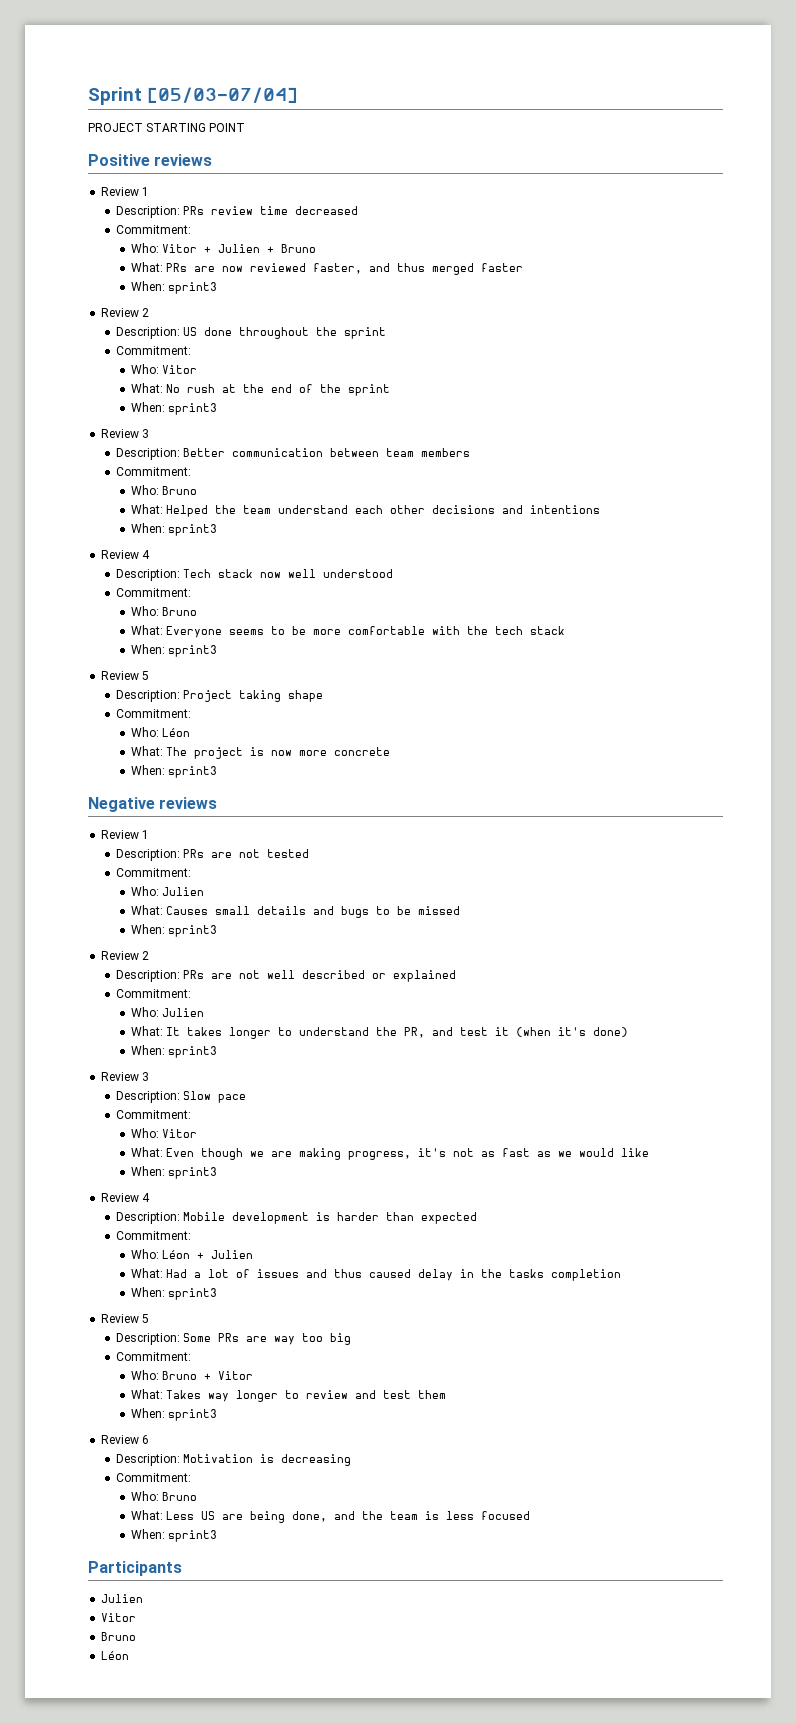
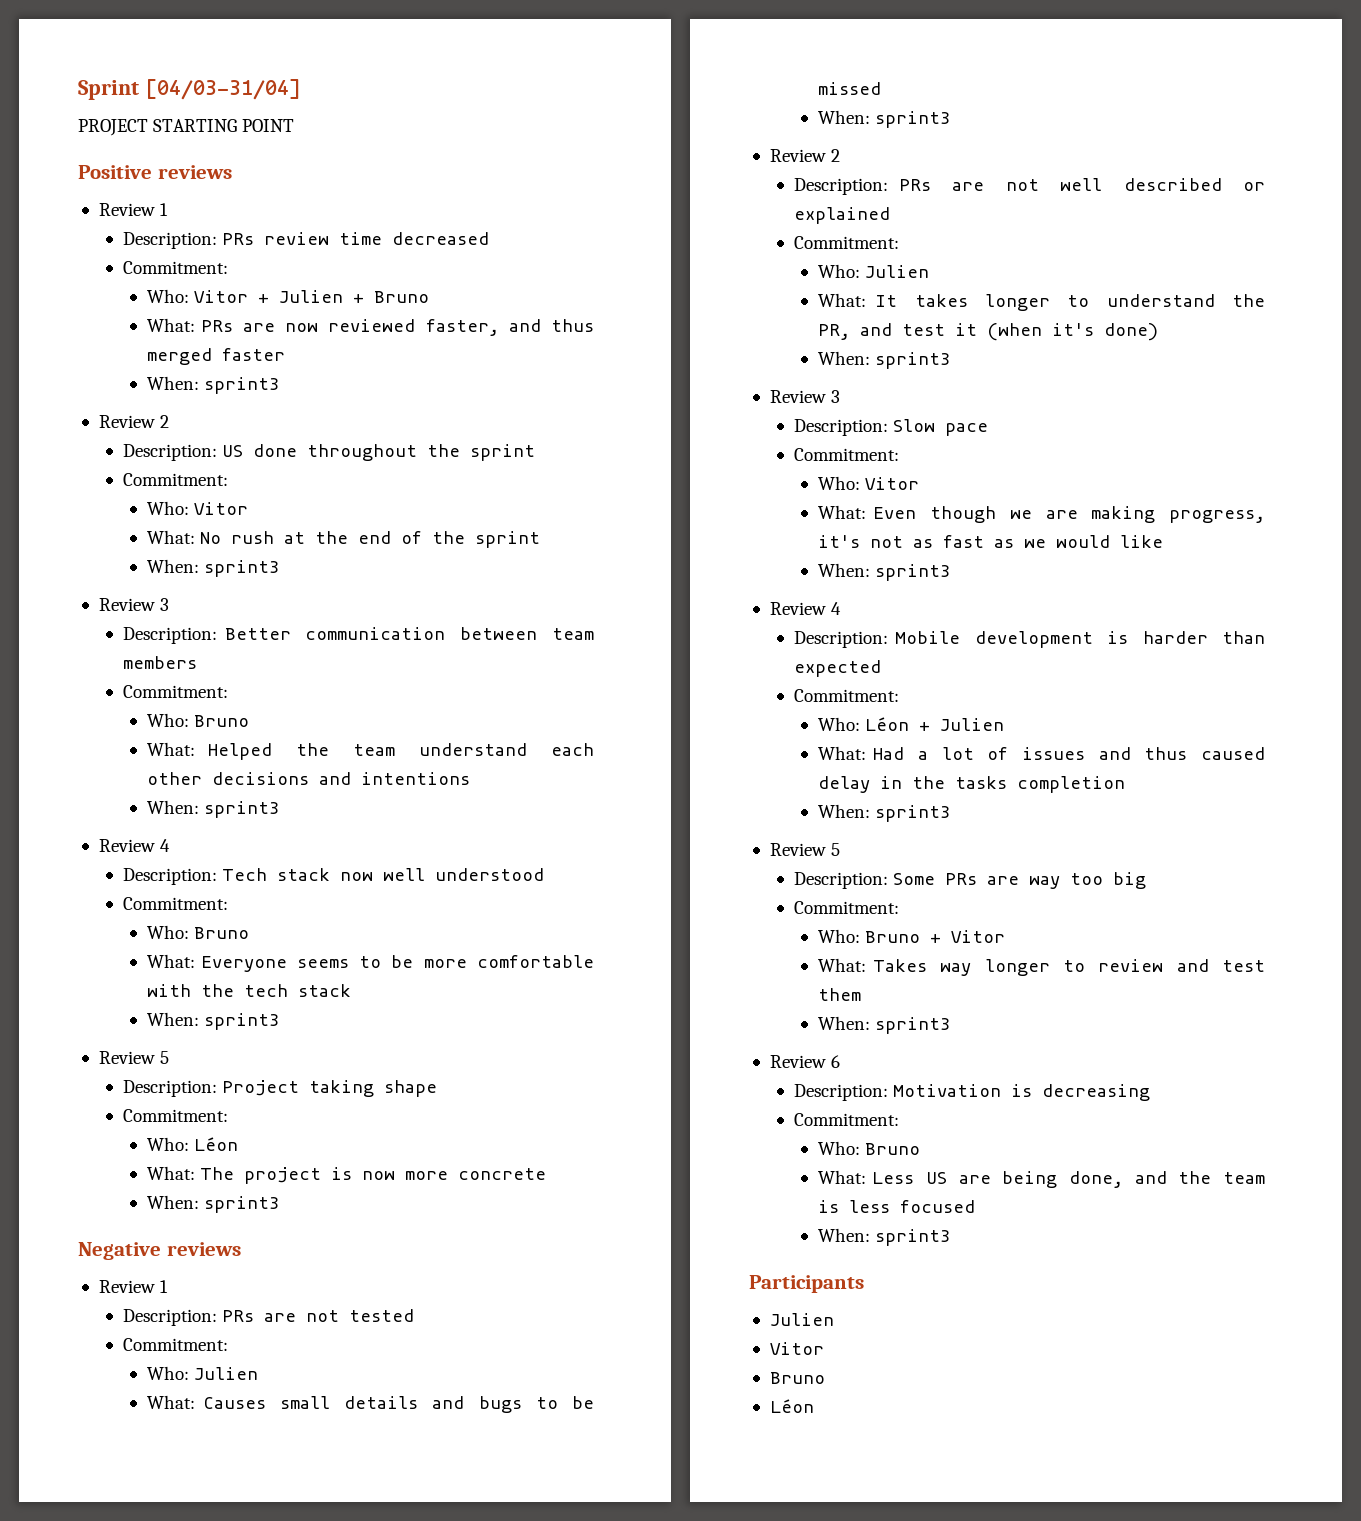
- Sprint [05/03-07/04]
+ Sprint [04/03-31/04]

